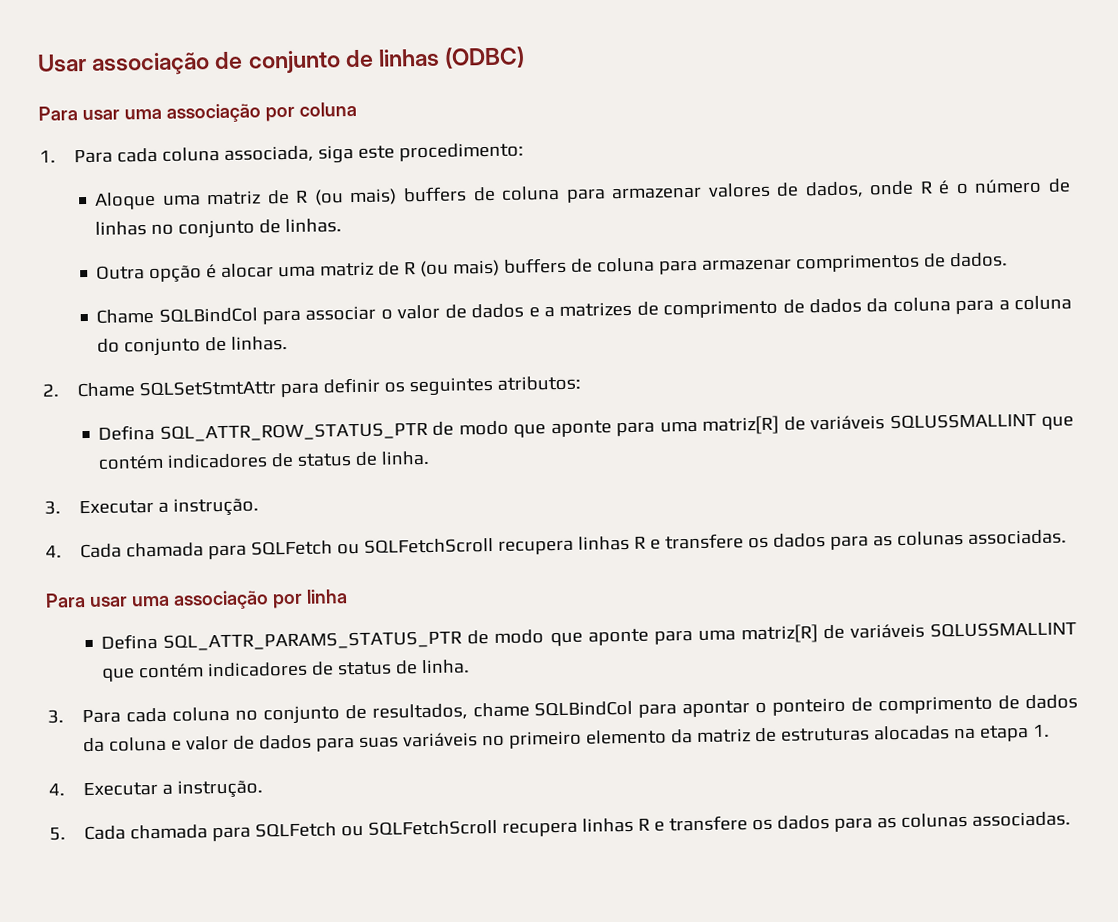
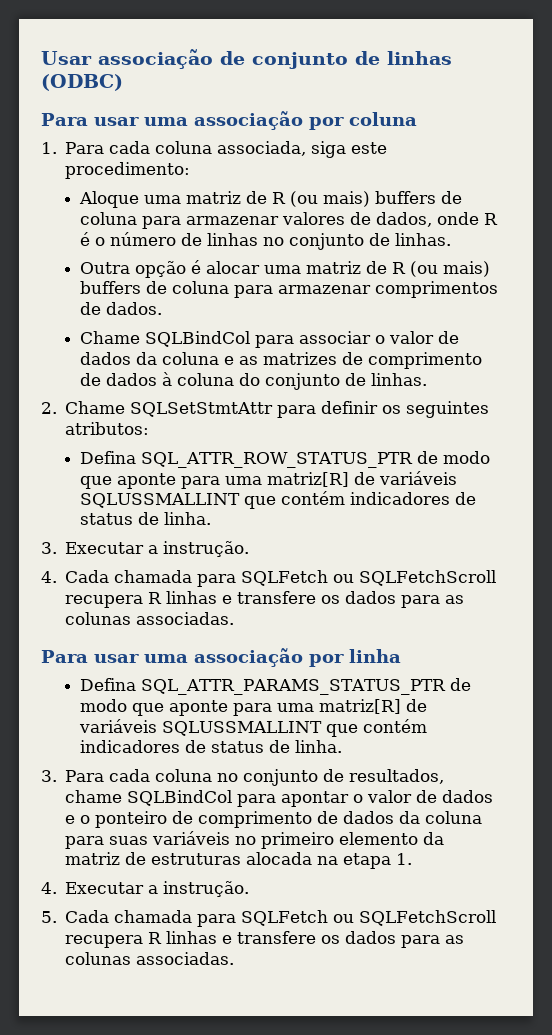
- Chame SQLBindCol para associar o valor de dados e a matrizes de comprimento de dados da coluna para a coluna do conjunto de linhas.
+ Chame SQLBindCol para associar o valor de dados da coluna e as matrizes de comprimento de dados à coluna do conjunto de linhas.
- 4. Cada chamada para SQLFetch ou SQLFetchScroll recupera linhas R e transfere os dados para as colunas associadas.
+ 4. Cada chamada para SQLFetch ou SQLFetchScroll recupera R linhas e transfere os dados para as colunas associadas.
- 3. Para cada coluna no conjunto de resultados, chame SQLBindCol para apontar o ponteiro de comprimento de dados da coluna e valor de dados para suas variáveis no primeiro elemento da matriz de estruturas alocadas na etapa 1.
+ 3. Para cada coluna no conjunto de resultados, chame SQLBindCol para apontar o valor de dados e o ponteiro de comprimento de dados da coluna para suas variáveis no primeiro elemento da matriz de estruturas alocada na etapa 1.
- 5. Cada chamada para SQLFetch ou SQLFetchScroll recupera linhas R e transfere os dados para as colunas associadas.
+ 5. Cada chamada para SQLFetch ou SQLFetchScroll recupera R linhas e transfere os dados para as colunas associadas.

